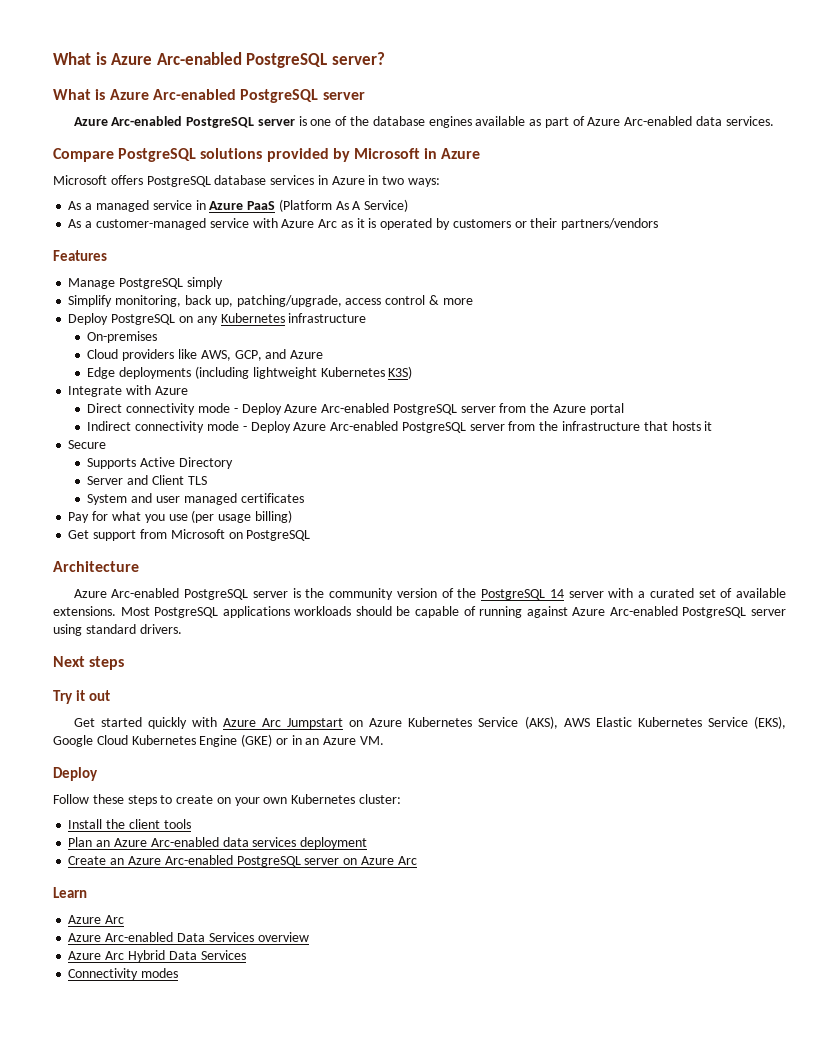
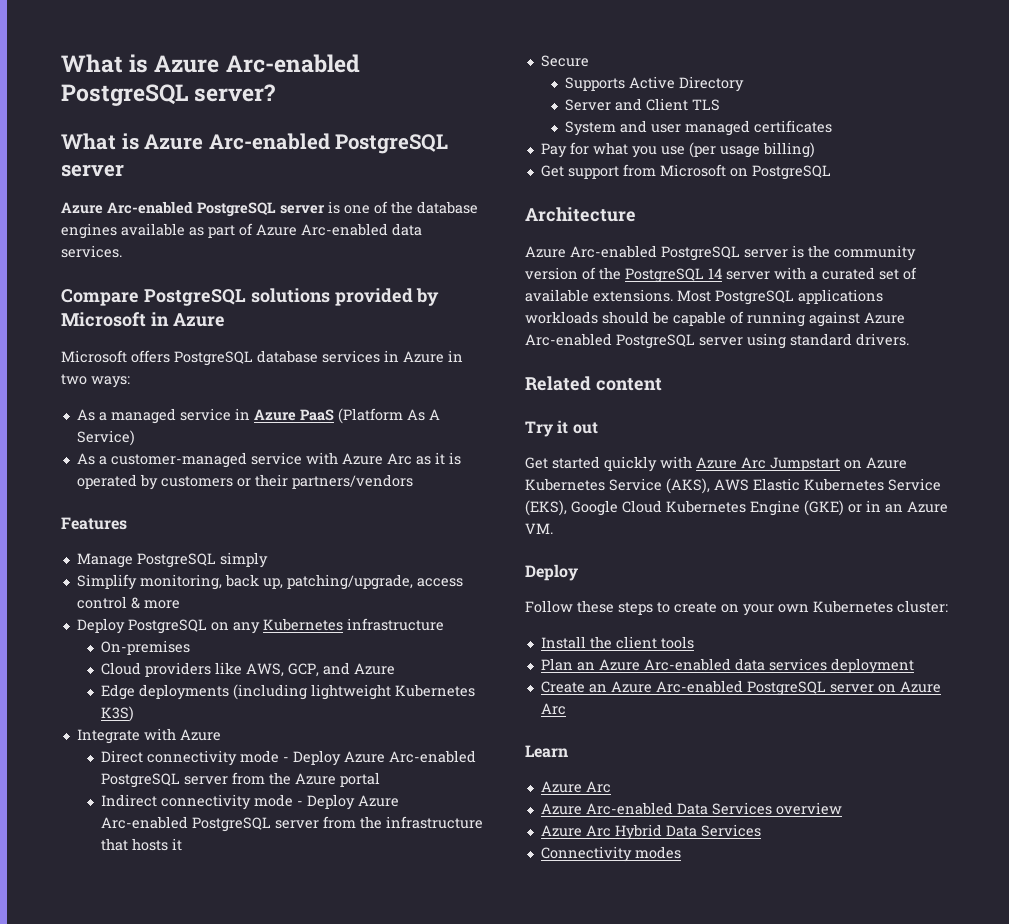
- Next steps
+ Related content

